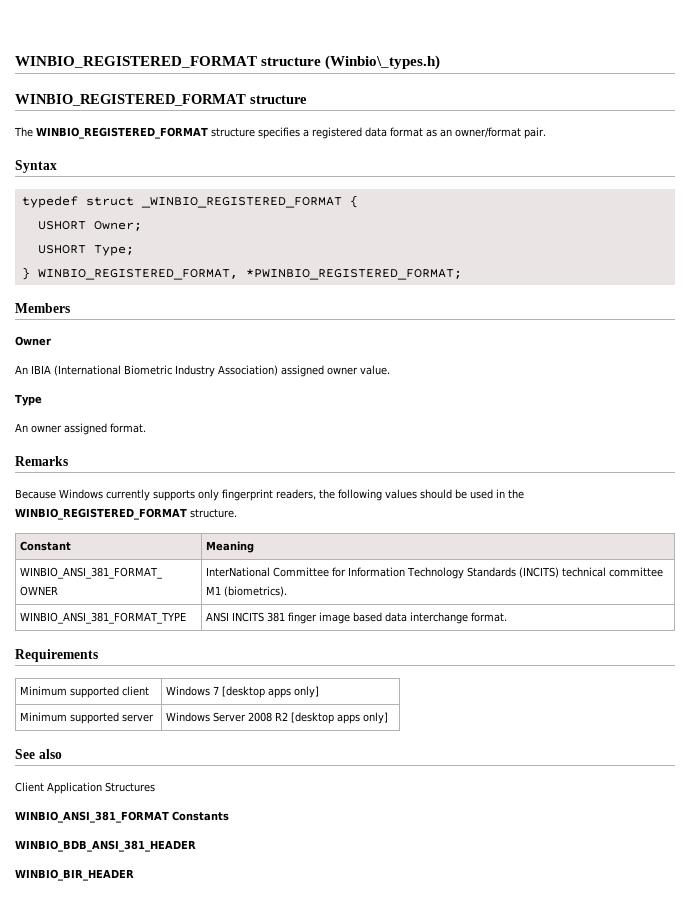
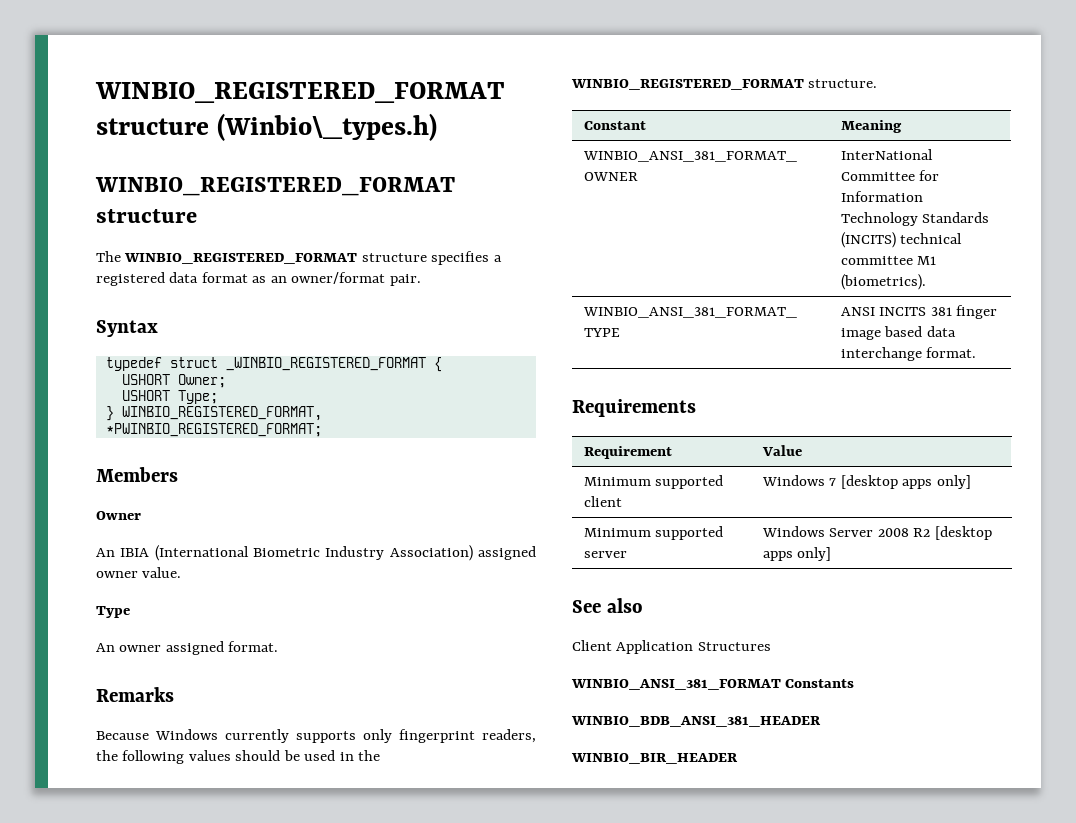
+ Requirement | Value

